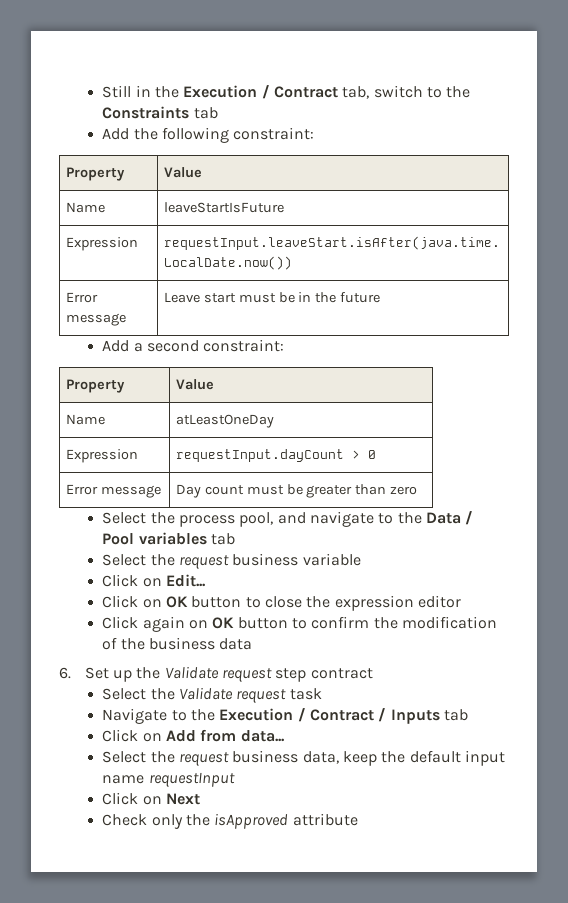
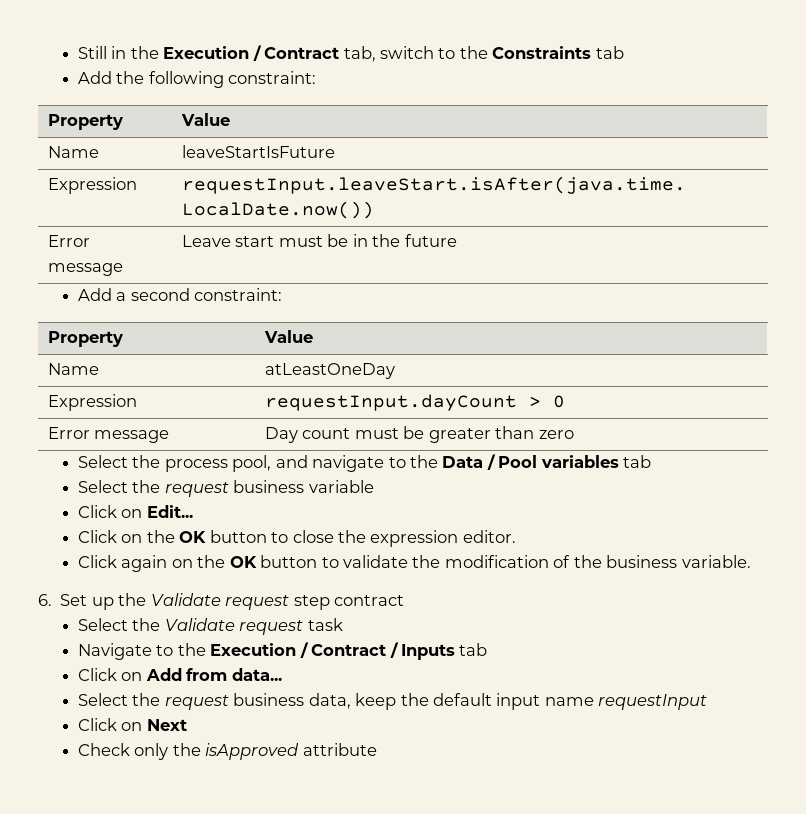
- Click on OK button to close the expression editor
+ Click on the OK button to close the expression editor.
- Click again on OK button to confirm the modification of the business data
+ Click again on the OK button to validate the modification of the business variable.

